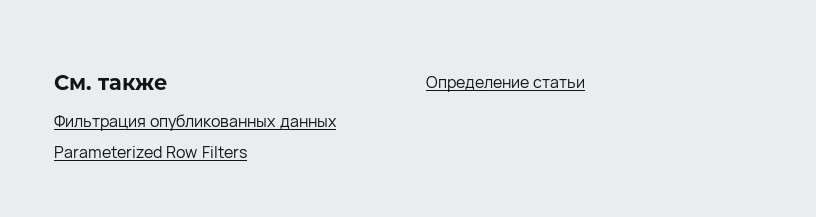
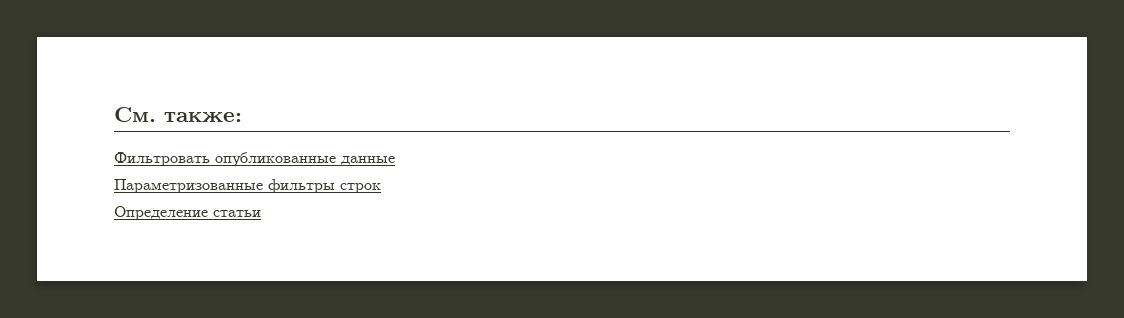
- См. также
- Фильтрация опубликованных данных
- Parameterized Row Filters
+ См. также:
+ Фильтровать опубликованные данные
+ Параметризованные фильтры строк

